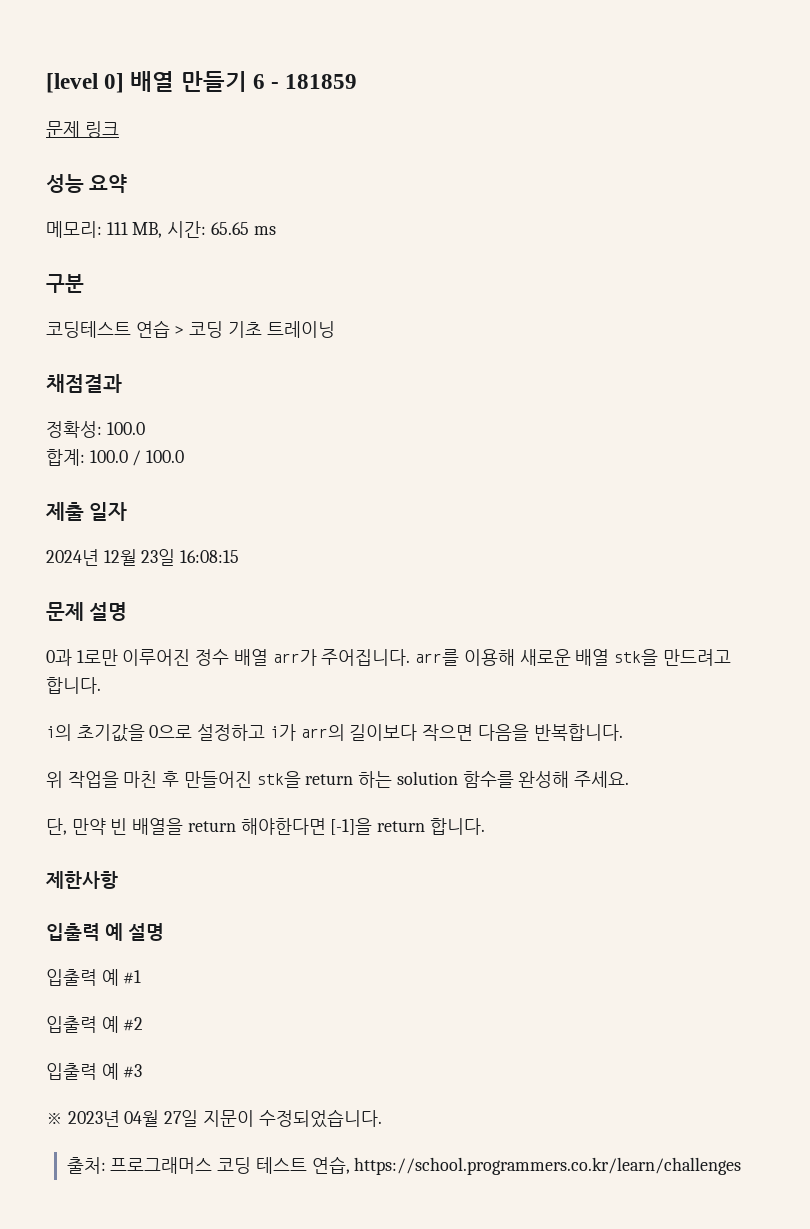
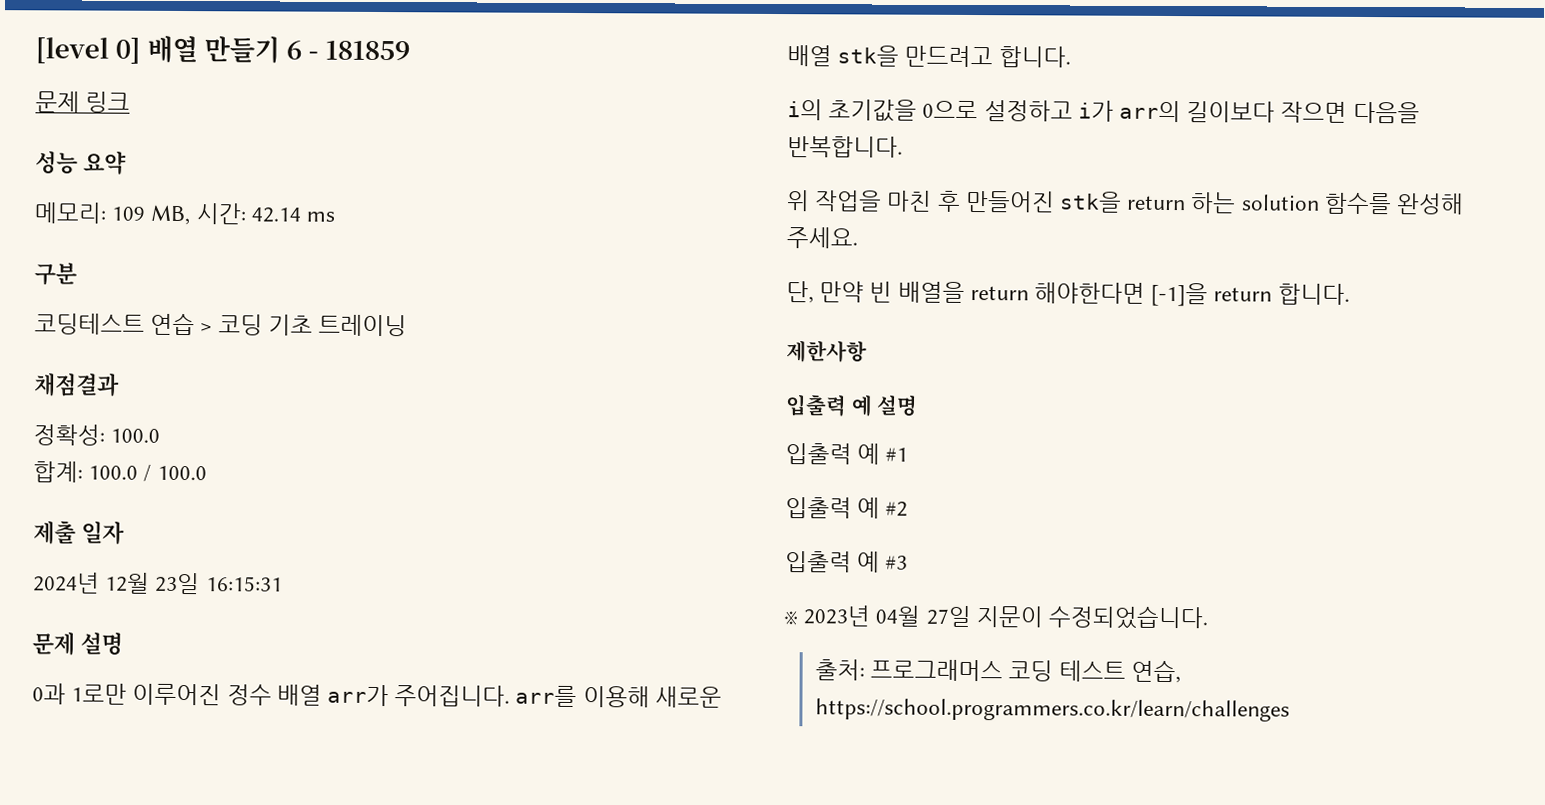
- 메모리: 111 MB, 시간: 65.65 ms
+ 메모리: 109 MB, 시간: 42.14 ms
- 2024년 12월 23일 16:08:15
+ 2024년 12월 23일 16:15:31

